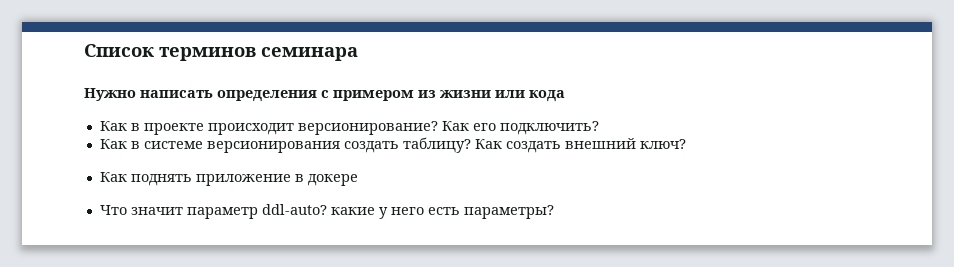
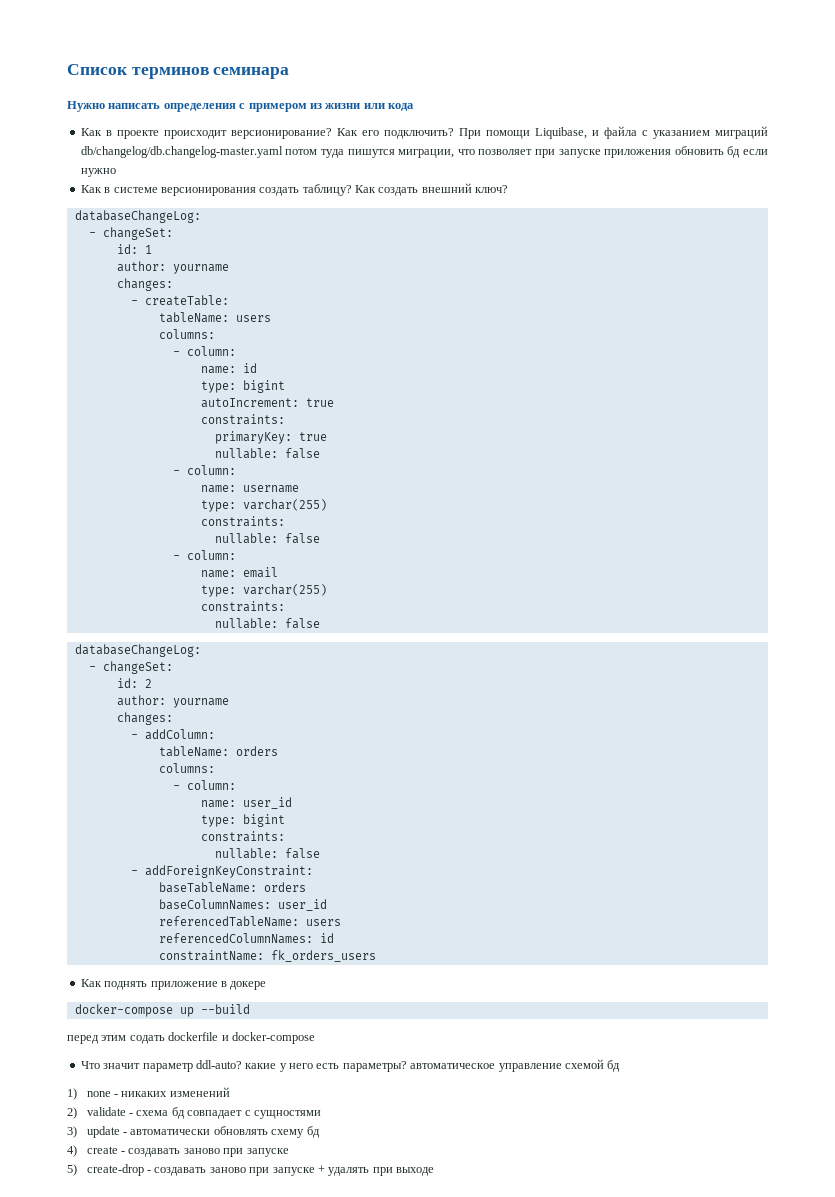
+ При помощи Liquibase, и файла с указанием миграций db/changelog/db.changelog-master.yaml потом туда пишутся миграции, что позволяет при запуске приложения обновить бд если нужно
  Как создать внешний ключ?
+ databaseChangeLog:
+ - changeSet:
+ id: 1
+ author: yourname
+ changes:
+ - createTable:
+ tableName: users
+ columns:
+ - column:
+ name: id
+ type: bigint
+ autoIncrement: true
+ constraints:
+ primaryKey: true
+ nullable: false
+ - column:
+ name: username
+ type: varchar(255)
+ constraints:
+ nullable: false
+ - column:
+ name: email
+ type: varchar(255)
+ constraints:
+ nullable: false
+ databaseChangeLog:
+ - changeSet:
+ id: 2
+ author: yourname
+ changes:
+ - addColumn:
+ tableName: orders
+ columns:
+ - column:
+ name: user_id
+ type: bigint
+ constraints:
+ nullable: false
+ - addForeignKeyConstraint:
+ baseTableName: orders
+ baseColumnNames: user_id
+ referencedTableName: users
+ referencedColumnNames: id
+ constraintName: fk_orders_users
+ docker-compose up --build
+ перед этим содать dockerfile и docker-compose
- Что значит параметр ddl-auto? какие у него есть параметры?
+ Что значит параметр ddl-auto? какие у него есть параметры? автоматическое управление схемой бд
+ 1) none - никаких изменений
+ 2) validate - схема бд совпадает с сущностями
+ 3) update - автоматически обновлять схему бд
+ 4) create - создавать заново при запуске
+ 5) create-drop - создавать заново при запуске + удалять при выходе

